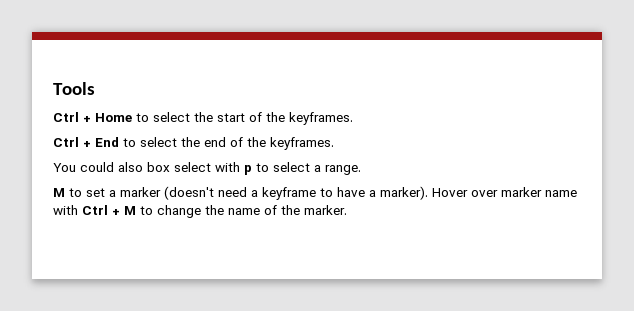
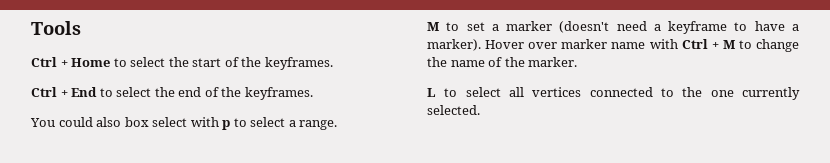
+ L to select all vertices connected to the one currently selected.

